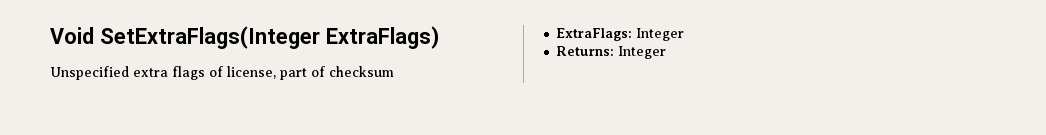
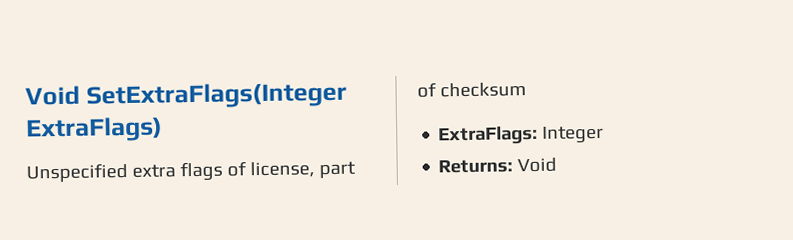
- Returns: Integer
+ Returns: Void

